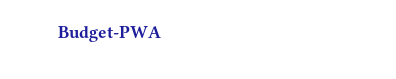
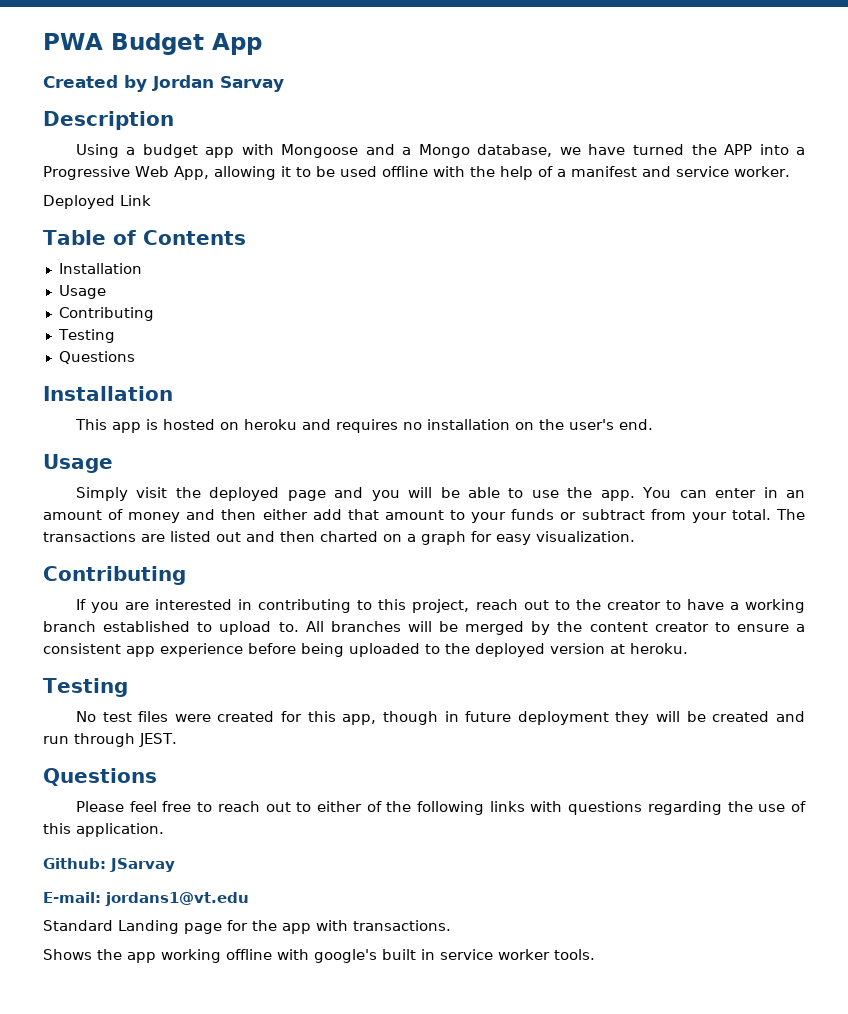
- Budget-PWA
+ PWA Budget App
+ Created by Jordan Sarvay
+ Description
+ Using a budget app with Mongoose and a Mongo database, we have turned the APP into a Progressive Web App, allowing it to be used offline with the help of a manifest and service worker.
+ Deployed Link
+ Table of Contents
+ Installation
+ Usage
+ Contributing
+ Testing
+ Questions
+ Installation
+ This app is hosted on heroku and requires no installation on the user's end.
+ Usage
+ Simply visit the deployed page and you will be able to use the app. You can enter in an amount of money and then either add that amount to your funds or subtract from your total. The transactions are listed out and then charted on a graph for easy visualization.
+ Contributing
+ If you are interested in contributing to this project, reach out to the creator to have a working branch established to upload to. All branches will be merged by the content creator to ensure a consistent app experience before being uploaded to the deployed version at heroku.
+ Testing
+ No test files were created for this app, though in future deployment they will be created and run through JEST.
+ Questions
+ Please feel free to reach out to either of the following links with questions regarding the use of this application.
+ Github: JSarvay
+ E-mail: jordans1@vt.edu
+ Standard Landing page for the app with transactions.
+ Shows the app working offline with google's built in service worker tools.

